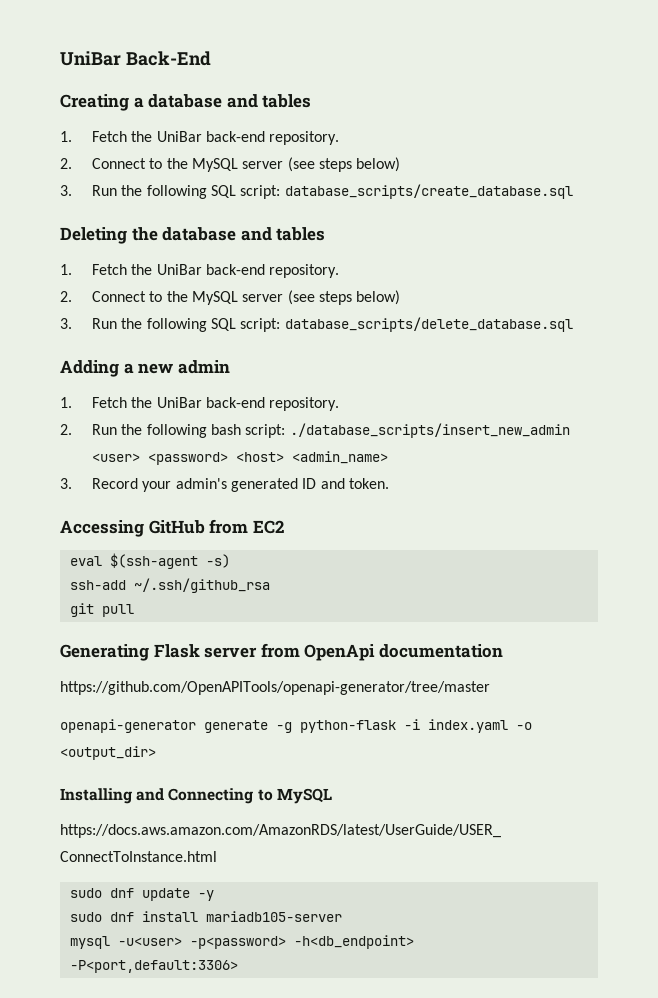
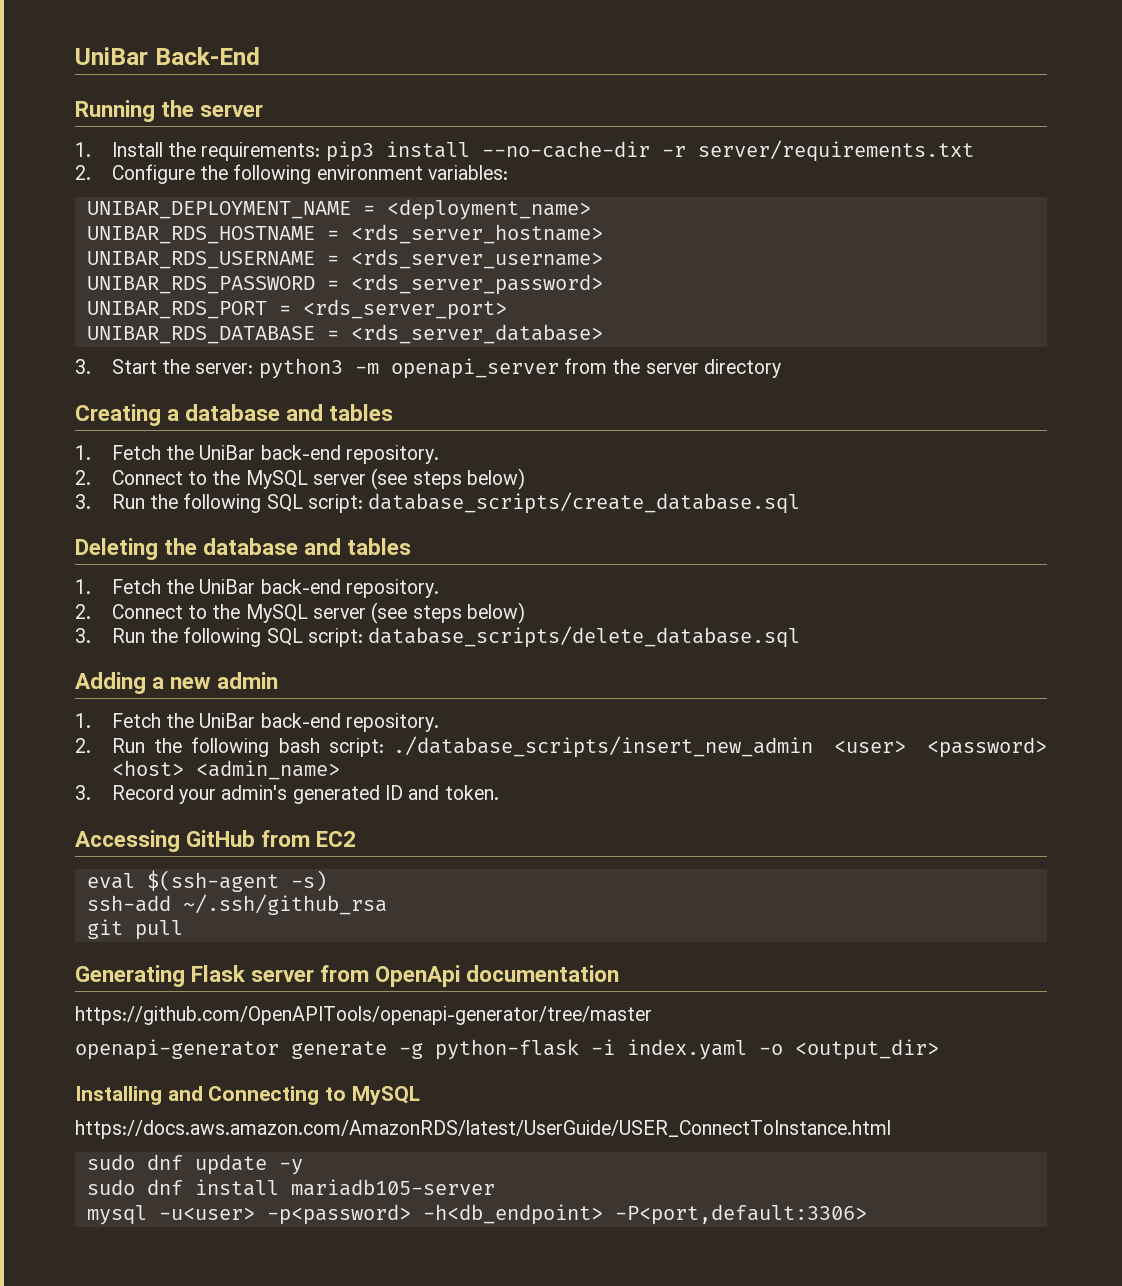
+ Running the server
+ 1. Install the requirements: pip3 install --no-cache-dir -r server/requirements.txt
+ 2. Configure the following environment variables:
+ UNIBAR_DEPLOYMENT_NAME = <deployment_name>
+ UNIBAR_RDS_HOSTNAME = <rds_server_hostname>
+ UNIBAR_RDS_USERNAME = <rds_server_username>
+ UNIBAR_RDS_PASSWORD = <rds_server_password>
+ UNIBAR_RDS_PORT = <rds_server_port>
+ UNIBAR_RDS_DATABASE = <rds_server_database>
+ 3. Start the server: python3 -m openapi_server from the server directory

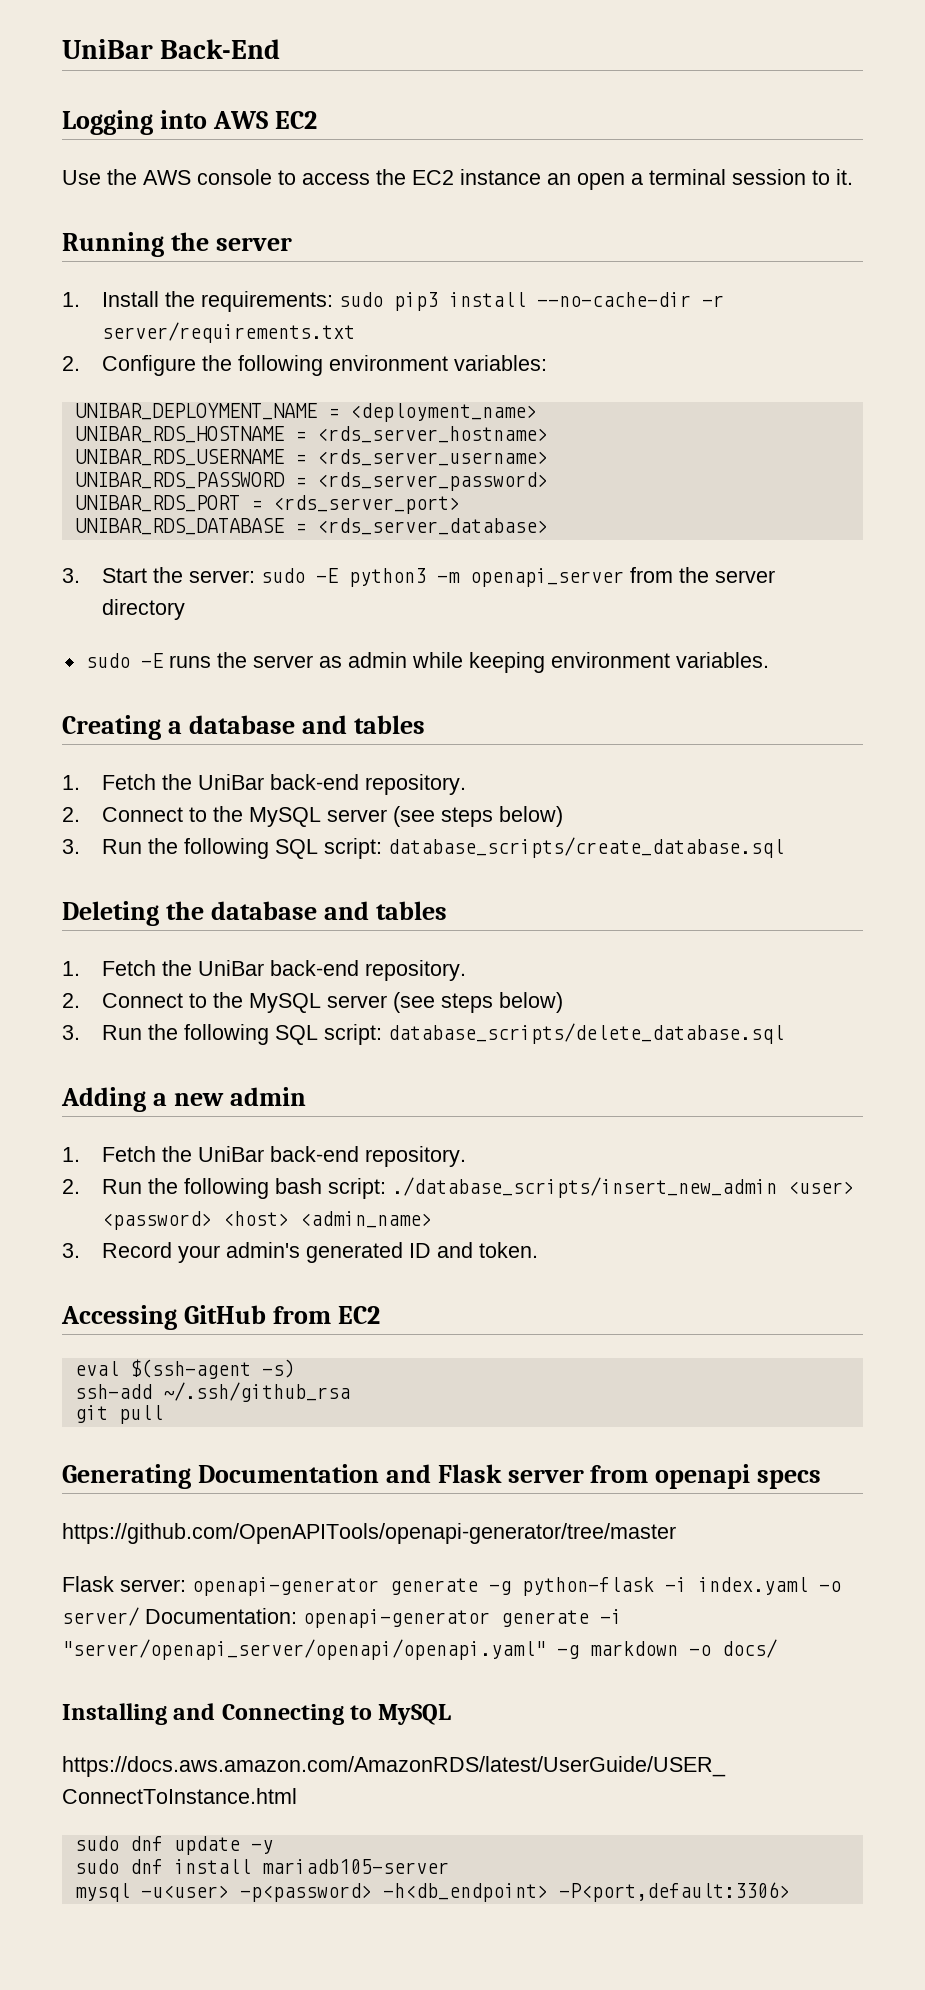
+ Logging into AWS EC2
+ Use the AWS console to access the EC2 instance an open a terminal session to it.
- 1. Install the requirements: pip3 install --no-cache-dir -r server/requirements.txt
+ 1. Install the requirements: sudo pip3 install --no-cache-dir -r server/requirements.txt
- 3. Start the server: python3 -m openapi_server from the server directory
+ 3. Start the server: sudo -E python3 -m openapi_server from the server directory
+ sudo -E runs the server as admin while keeping environment variables.
- Generating Flask server from OpenApi documentation
+ Generating Documentation and Flask server from openapi specs
- openapi-generator generate -g python-flask -i index.yaml -o <output_dir>
+ Flask server: openapi-generator generate -g python-flask -i index.yaml -o server/ Documentation: openapi-generator generate -i "server/openapi_server/openapi/openapi.yaml" -g markdown -o docs/

